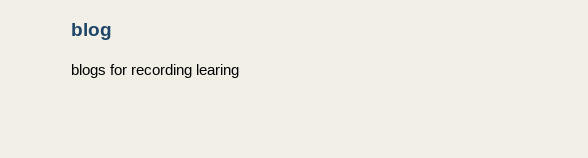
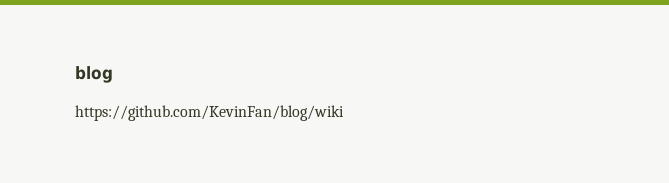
- blogs for recording learing
+ https://github.com/KevinFan/blog/wiki

